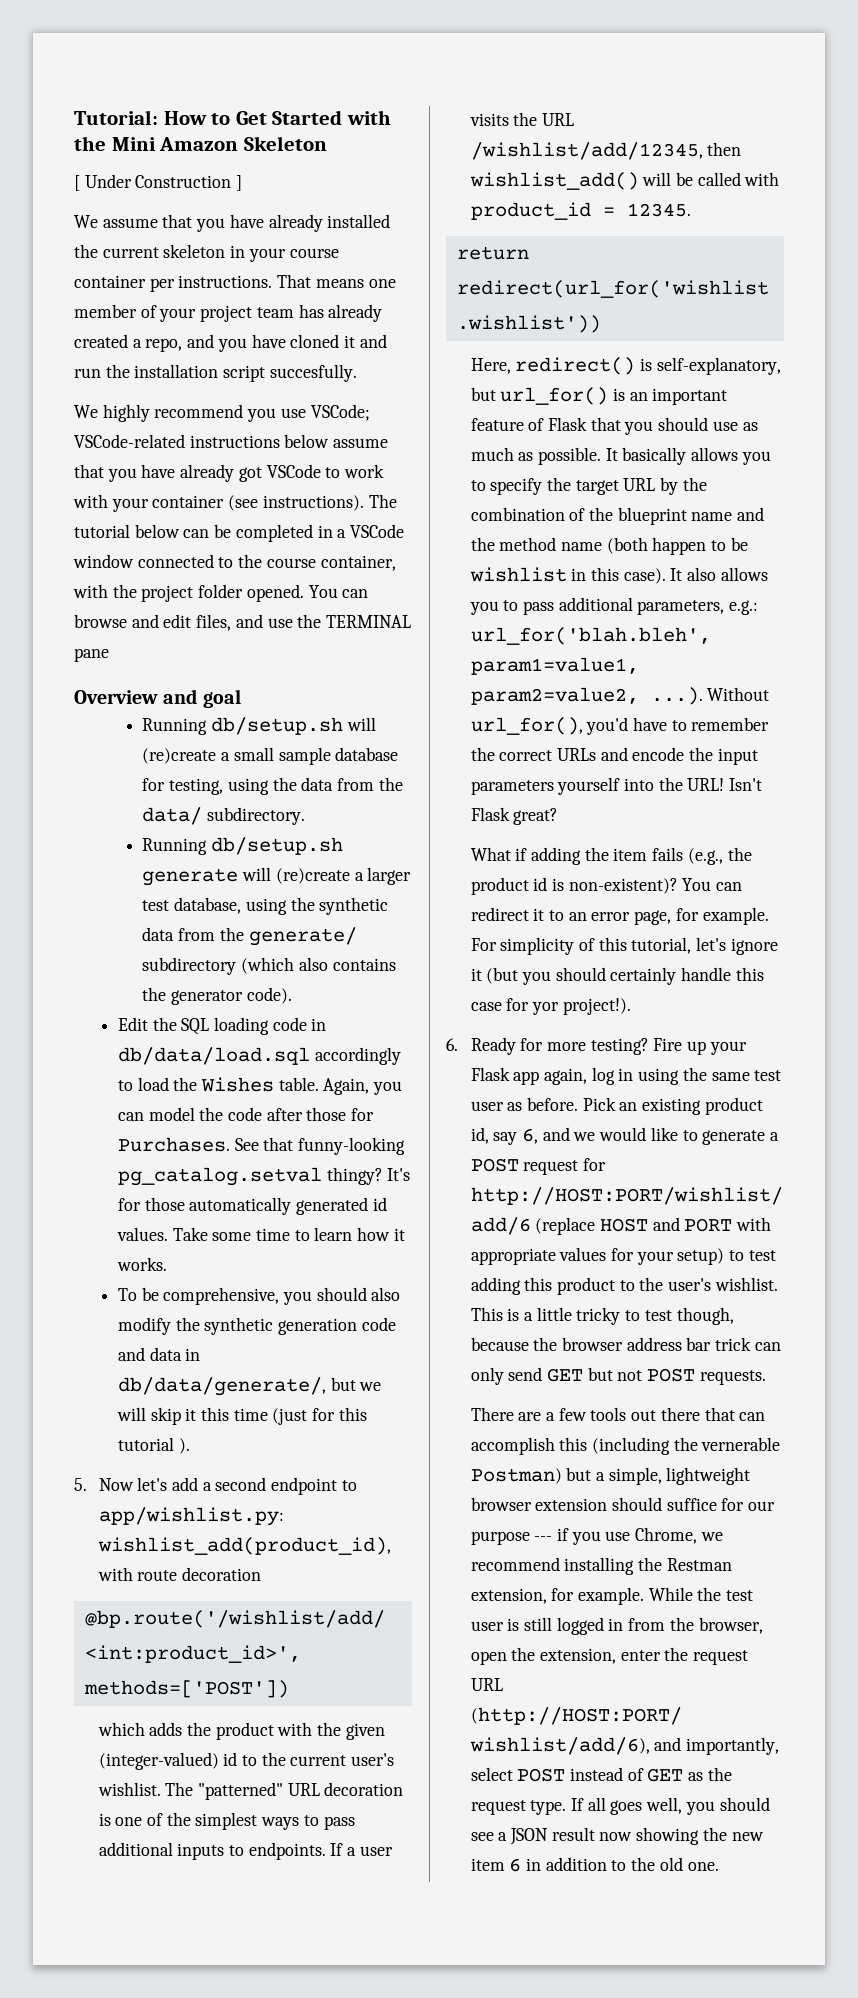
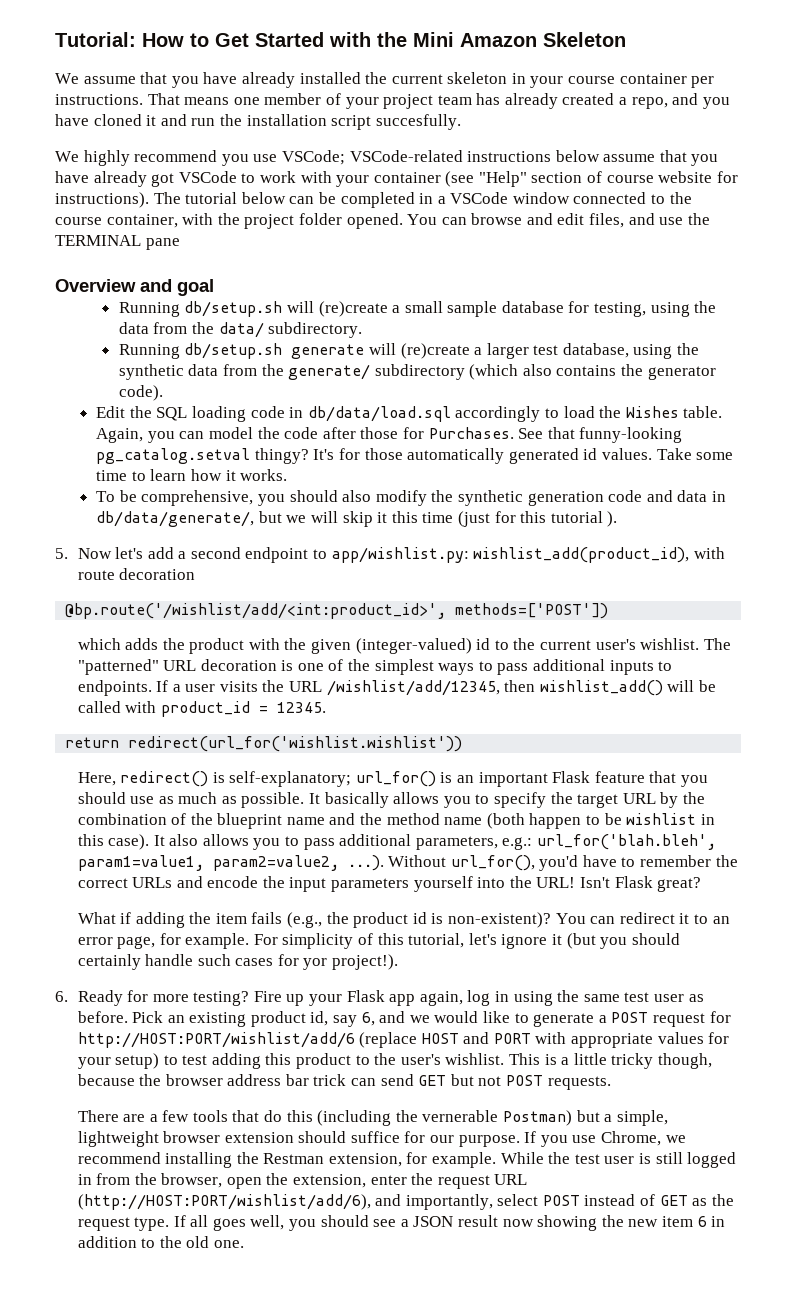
- [ Under Construction ]
- We highly recommend you use VSCode; VSCode-related instructions below assume that you have already got VSCode to work with your container (see instructions).
+ We highly recommend you use VSCode; VSCode-related instructions below assume that you have already got VSCode to work with your container (see "Help" section of course website for instructions).
- Here, redirect() is self-explanatory, but url_for() is an important feature of Flask that you should use as much as possible.
+ Here, redirect() is self-explanatory; url_for() is an important Flask feature that you should use as much as possible.
- For simplicity of this tutorial, let's ignore it (but you should certainly handle this case for yor project!).
+ For simplicity of this tutorial, let's ignore it (but you should certainly handle such cases for yor project!).
- This is a little tricky to test though, because the browser address bar trick can only send GET but not POST requests.
+ This is a little tricky though, because the browser address bar trick can send GET but not POST requests.
- There are a few tools out there that can accomplish this (including the vernerable Postman) but a simple, lightweight browser extension should suffice for our purpose --- if you use Chrome, we recommend installing the Restman extension, for example.
+ There are a few tools that do this (including the vernerable Postman) but a simple, lightweight browser extension should suffice for our purpose. If you use Chrome, we recommend installing the Restman extension, for example.

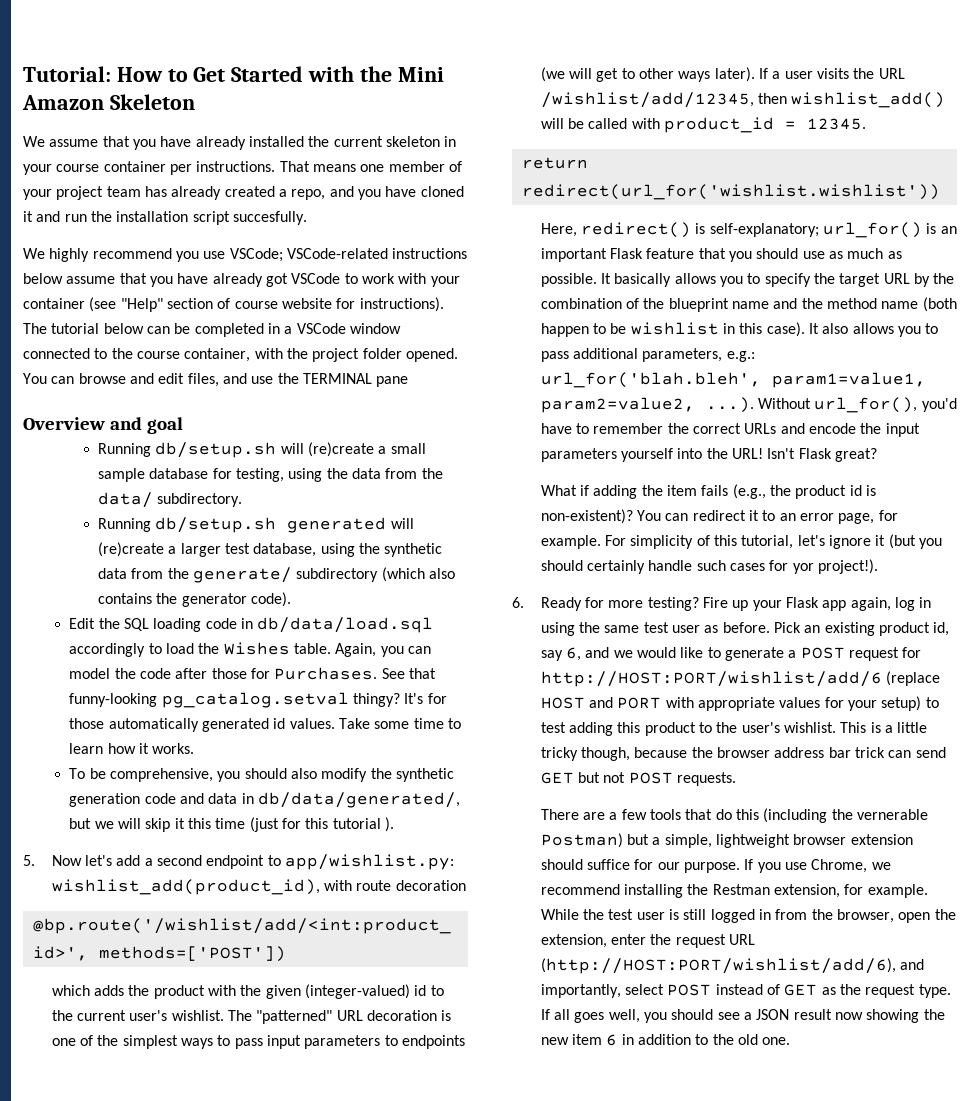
- Running db/setup.sh generate will (re)create a larger test database, using the synthetic data from the generate/ subdirectory (which also contains the generator code).
+ Running db/setup.sh generated will (re)create a larger test database, using the synthetic data from the generate/ subdirectory (which also contains the generator code).
- To be comprehensive, you should also modify the synthetic generation code and data in db/data/generate/, but we will skip it this time (just for this tutorial ).
+ To be comprehensive, you should also modify the synthetic generation code and data in db/data/generated/, but we will skip it this time (just for this tutorial ).
- The "patterned" URL decoration is one of the simplest ways to pass additional inputs to endpoints.
+ The "patterned" URL decoration is one of the simplest ways to pass input parameters to endpoints (we will get to other ways later).

